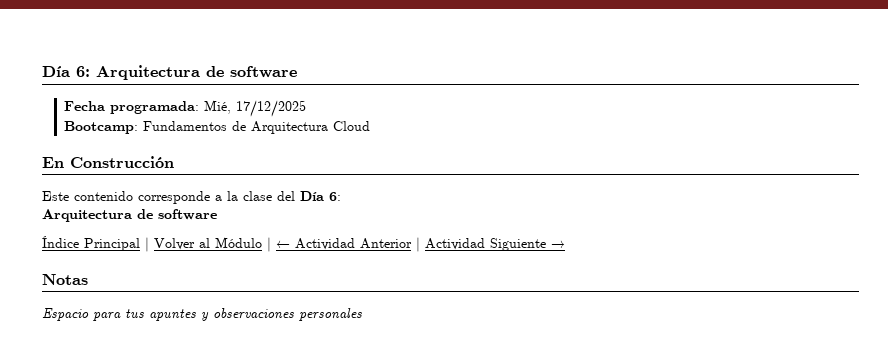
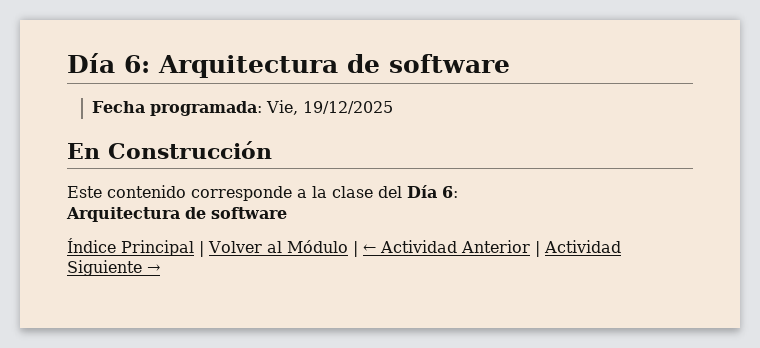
- Fecha programada: Mié, 17/12/2025
- Bootcamp: Fundamentos de Arquitectura Cloud
+ Fecha programada: Vie, 19/12/2025
- Notas
- Espacio para tus apuntes y observaciones personales

